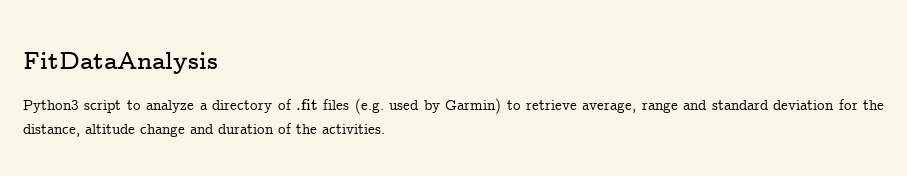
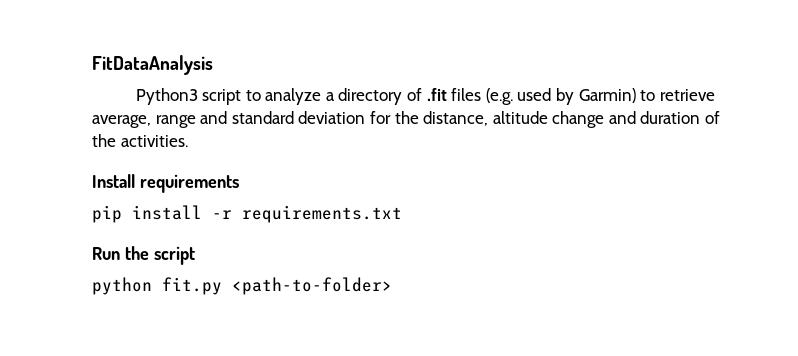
+ Install requirements
+ pip install -r requirements.txt
+ Run the script
+ python fit.py <path-to-folder>

